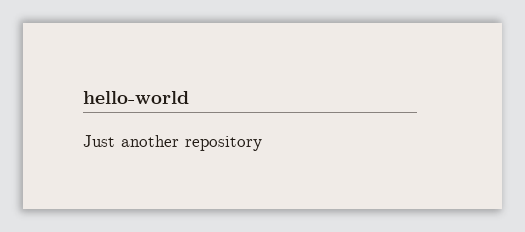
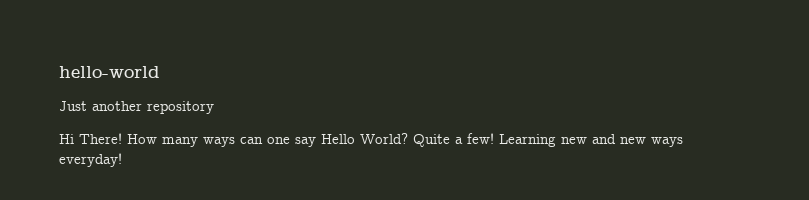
+ Hi There! How many ways can one say Hello World? Quite a few! Learning new and new ways everyday!

